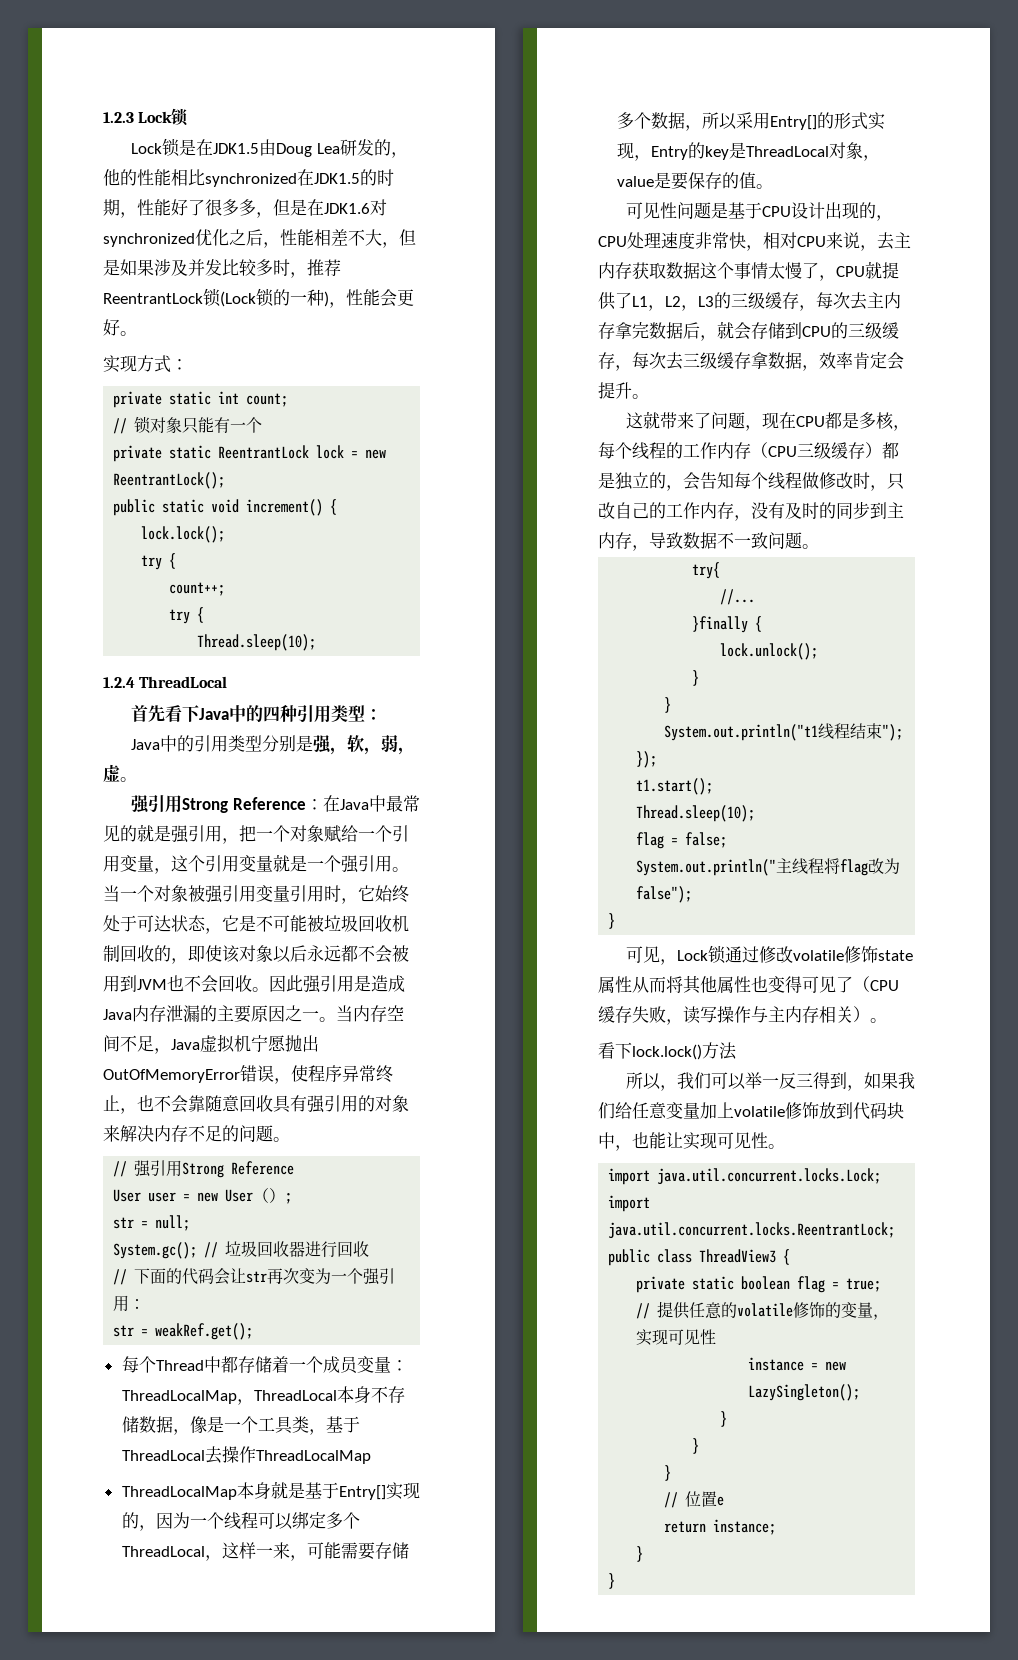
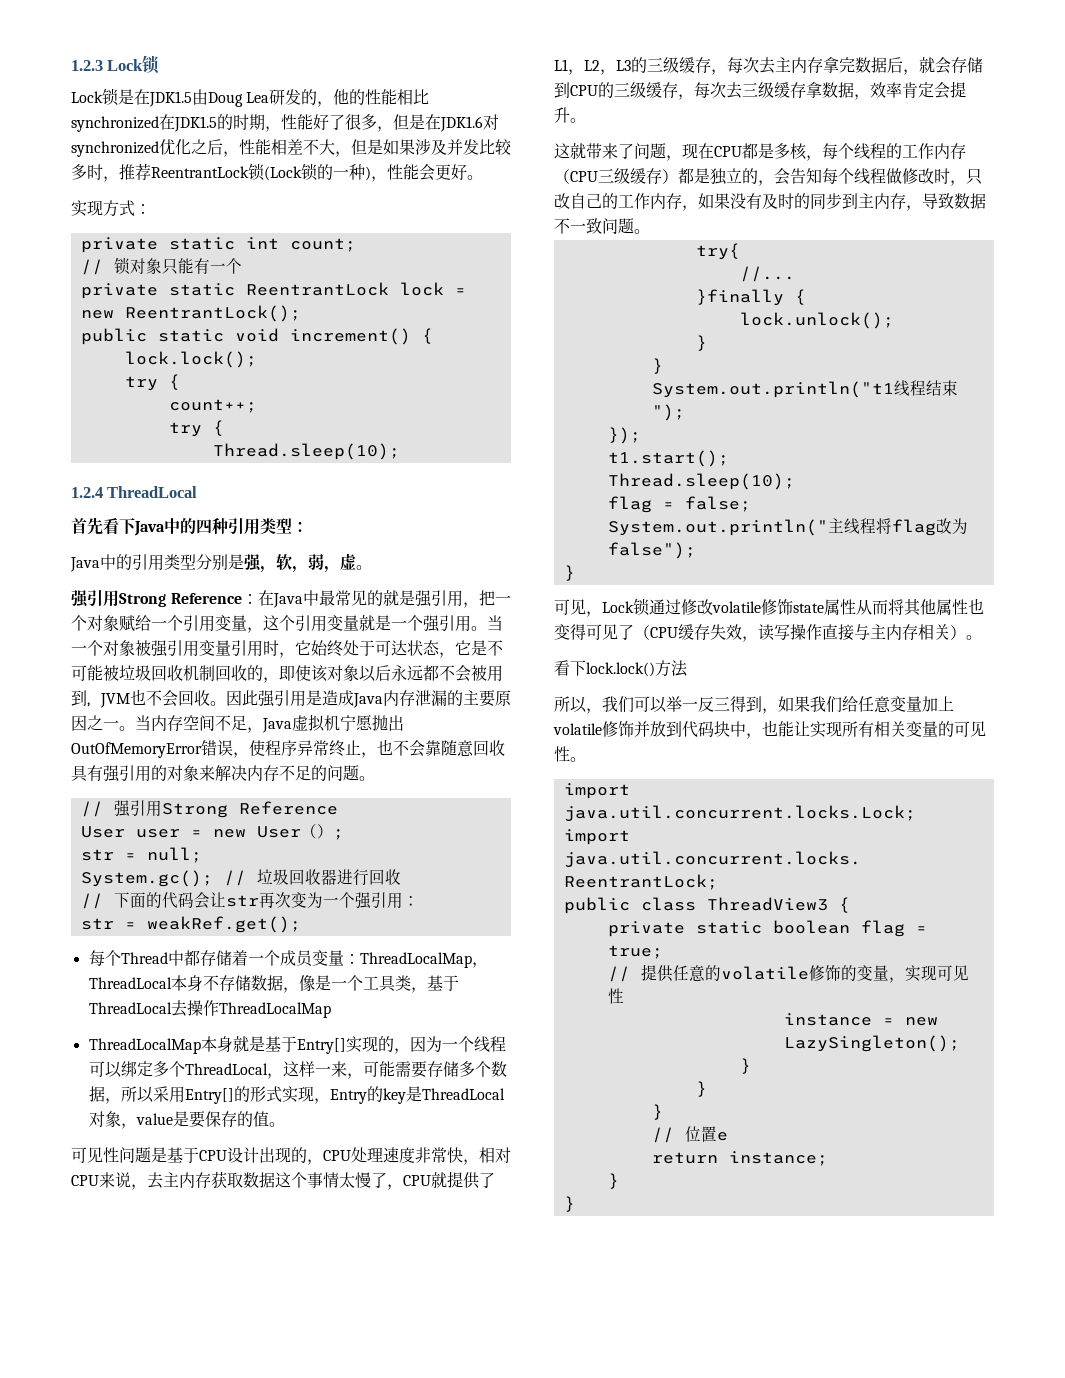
- Lock锁是在JDK1.5由Doug Lea研发的，他的性能相比synchronized在JDK1.5的时期，性能好了很多多，但是在JDK1.6对synchronized优化之后，性能相差不大，但是如果涉及并发比较多时，推荐ReentrantLock锁(Lock锁的一种)，性能会更好。
+ Lock锁是在JDK1.5由Doug Lea研发的，他的性能相比synchronized在JDK1.5的时期，性能好了很多，但是在JDK1.6对synchronized优化之后，性能相差不大，但是如果涉及并发比较多时，推荐ReentrantLock锁(Lock锁的一种)，性能会更好。
- 当一个对象被强引用变量引用时，它始终处于可达状态，它是不可能被垃圾回收机制回收的，即使该对象以后永远都不会被用到JVM也不会回收。
+ 当一个对象被强引用变量引用时，它始终处于可达状态，它是不可能被垃圾回收机制回收的，即使该对象以后永远都不会被用到, JVM也不会回收。
- 这就带来了问题，现在CPU都是多核，每个线程的工作内存（CPU三级缓存）都是独立的，会告知每个线程做修改时，只改自己的工作内存，没有及时的同步到主内存，导致数据不一致问题。
+ 这就带来了问题，现在CPU都是多核，每个线程的工作内存（CPU三级缓存）都是独立的，会告知每个线程做修改时，只改自己的工作内存，如果没有及时的同步到主内存，导致数据不一致问题。
- 可见，Lock锁通过修改volatile修饰state属性从而将其他属性也变得可见了（CPU缓存失败，读写操作与主内存相关）。
+ 可见，Lock锁通过修改volatile修饰state属性从而将其他属性也变得可见了（CPU缓存失效，读写操作直接与主内存相关）。
- 所以，我们可以举一反三得到，如果我们给任意变量加上volatile修饰放到代码块中，也能让实现可见性。
+ 所以，我们可以举一反三得到，如果我们给任意变量加上volatile修饰并放到代码块中，也能让实现所有相关变量的可见性。

